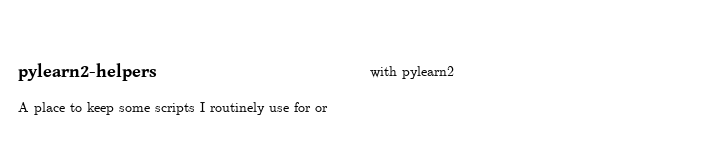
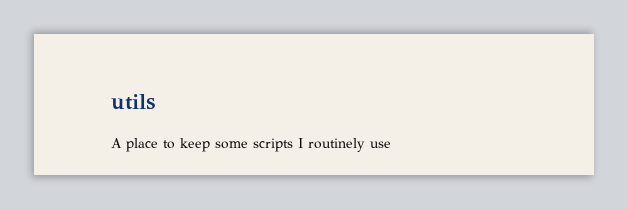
- pylearn2-helpers
+ utils
- A place to keep some scripts I routinely use for or with pylearn2
+ A place to keep some scripts I routinely use

